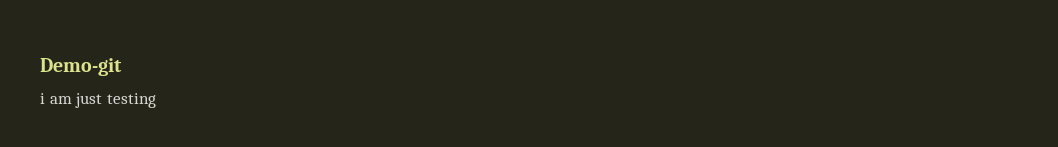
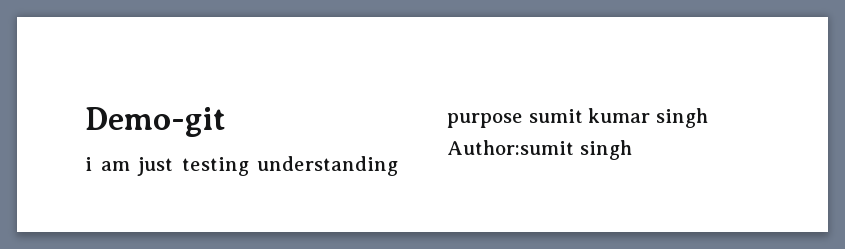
- i am just testing
+ i am just testing understanding purpose sumit kumar singh Author:sumit singh

